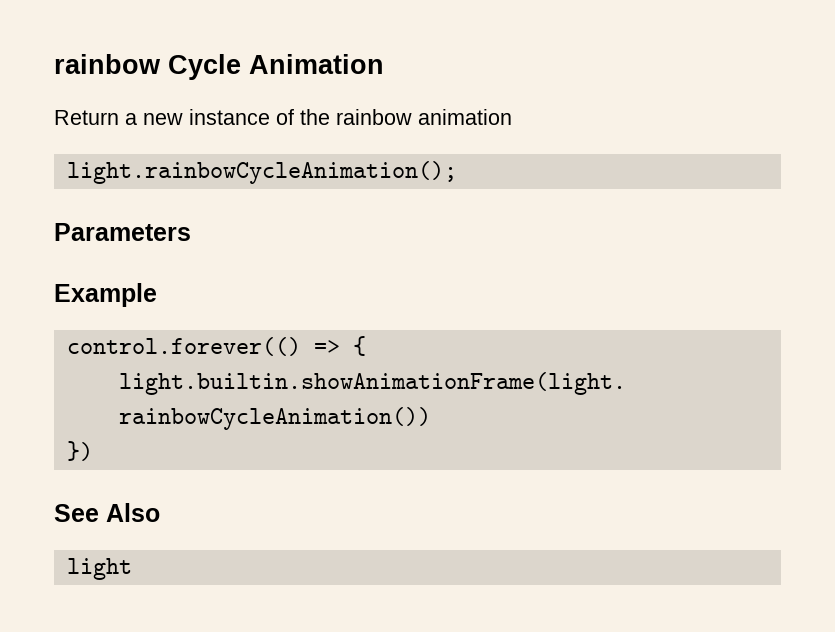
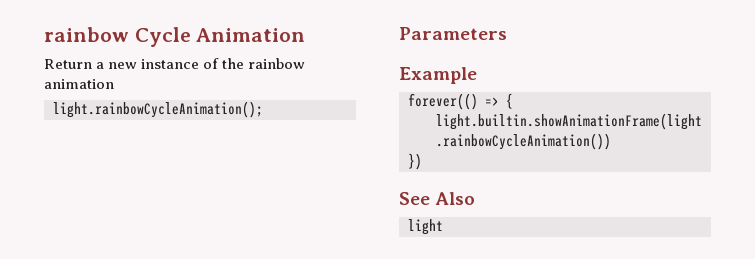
- control.forever(() => {
+ forever(() => {

